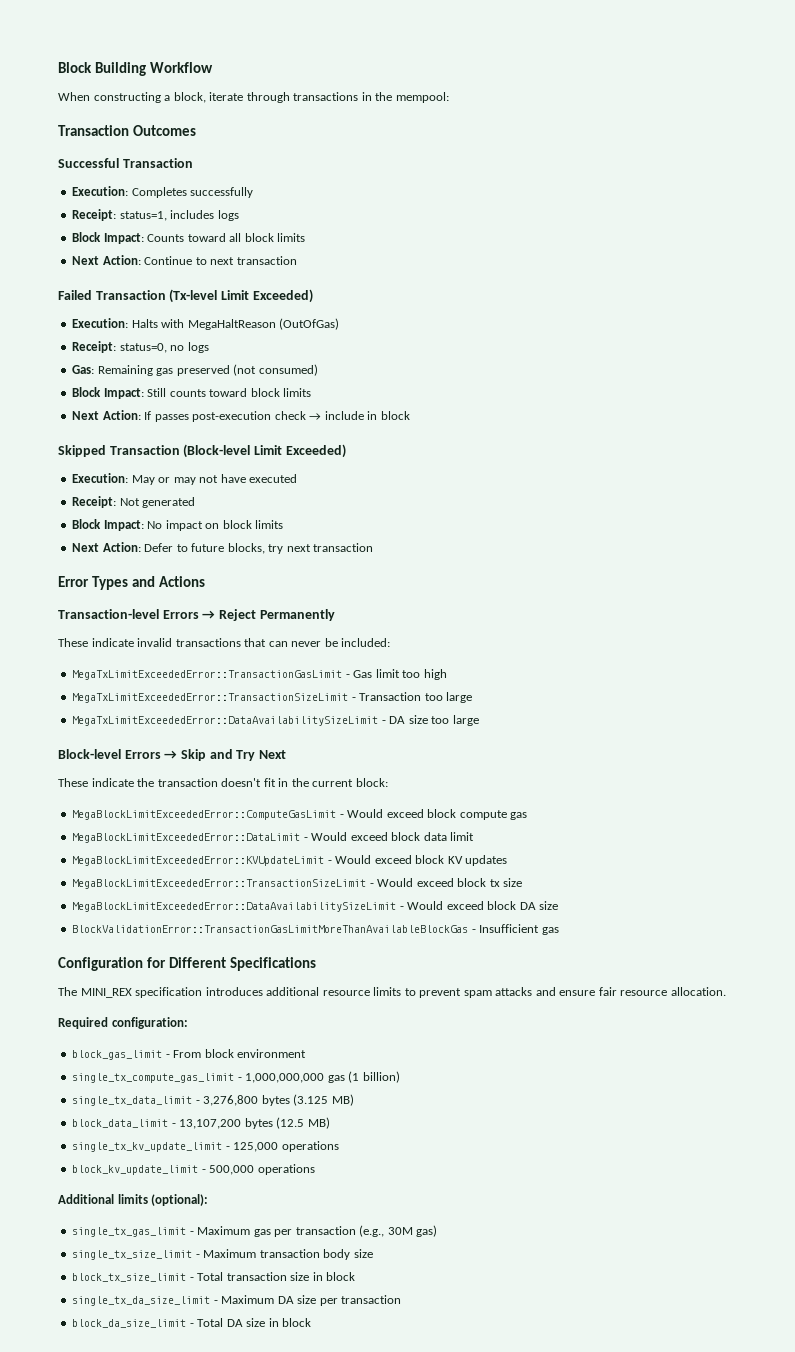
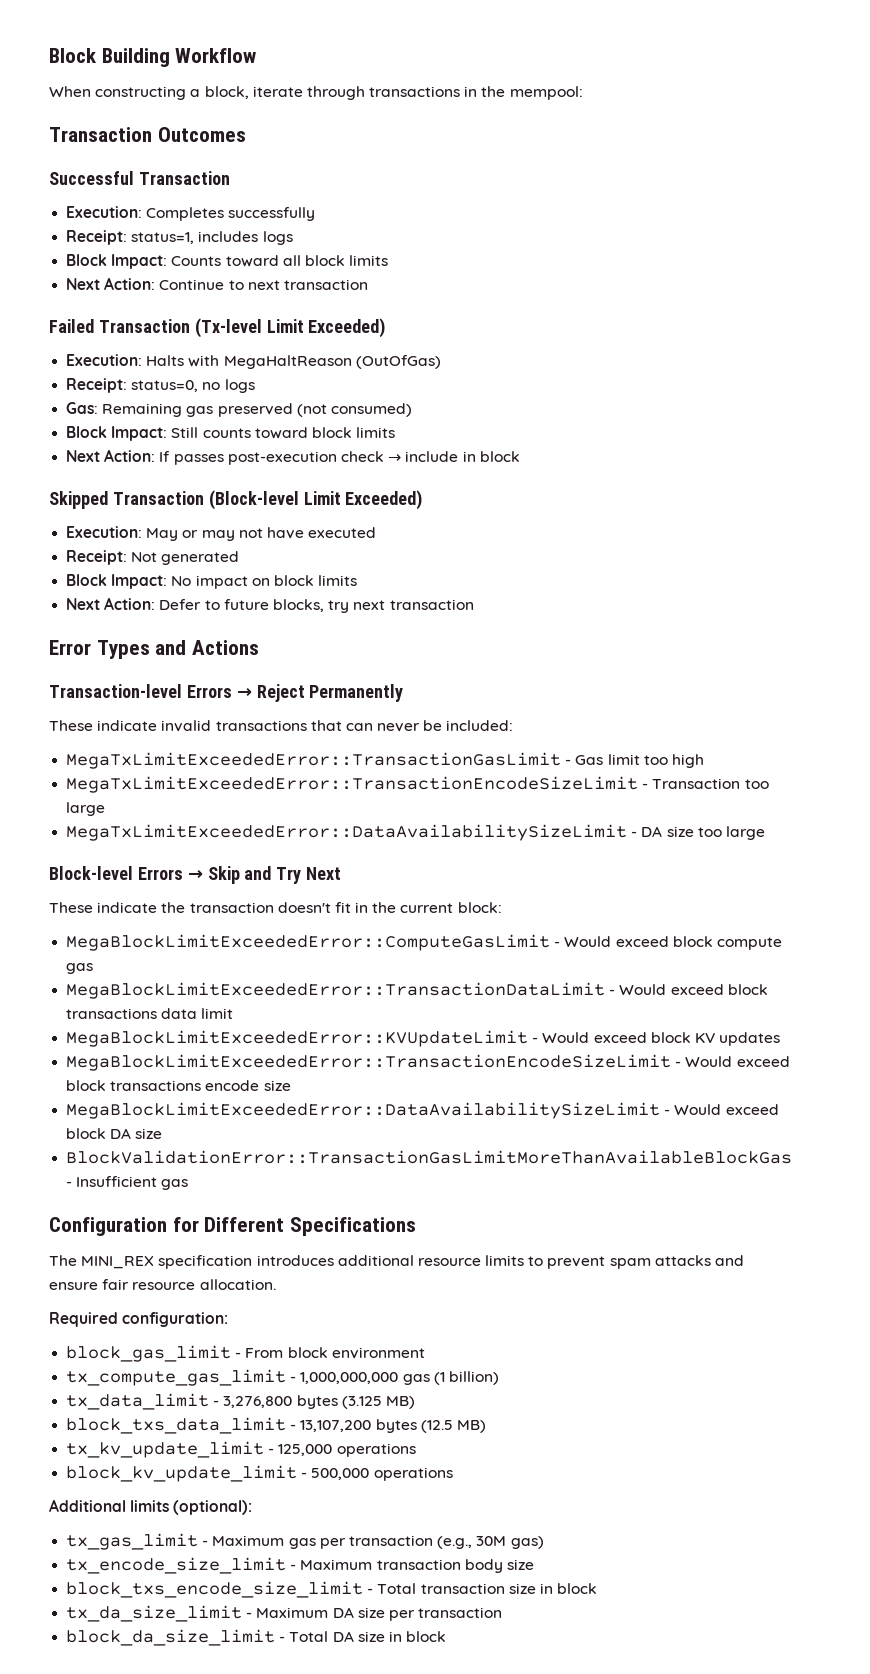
- MegaTxLimitExceededError::TransactionSizeLimit - Transaction too large
+ MegaTxLimitExceededError::TransactionEncodeSizeLimit - Transaction too large
- MegaBlockLimitExceededError::DataLimit - Would exceed block data limit
+ MegaBlockLimitExceededError::TransactionDataLimit - Would exceed block transactions data limit
- MegaBlockLimitExceededError::TransactionSizeLimit - Would exceed block tx size
+ MegaBlockLimitExceededError::TransactionEncodeSizeLimit - Would exceed block transactions encode size
- single_tx_compute_gas_limit - 1,000,000,000 gas (1 billion)
+ tx_compute_gas_limit - 1,000,000,000 gas (1 billion)
- single_tx_data_limit - 3,276,800 bytes (3.125 MB)
+ tx_data_limit - 3,276,800 bytes (3.125 MB)
- block_data_limit - 13,107,200 bytes (12.5 MB)
+ block_txs_data_limit - 13,107,200 bytes (12.5 MB)
- single_tx_kv_update_limit - 125,000 operations
+ tx_kv_update_limit - 125,000 operations
- single_tx_gas_limit - Maximum gas per transaction (e.g., 30M gas)
+ tx_gas_limit - Maximum gas per transaction (e.g., 30M gas)
- single_tx_size_limit - Maximum transaction body size
+ tx_encode_size_limit - Maximum transaction body size
- block_tx_size_limit - Total transaction size in block
+ block_txs_encode_size_limit - Total transaction size in block
- single_tx_da_size_limit - Maximum DA size per transaction
+ tx_da_size_limit - Maximum DA size per transaction

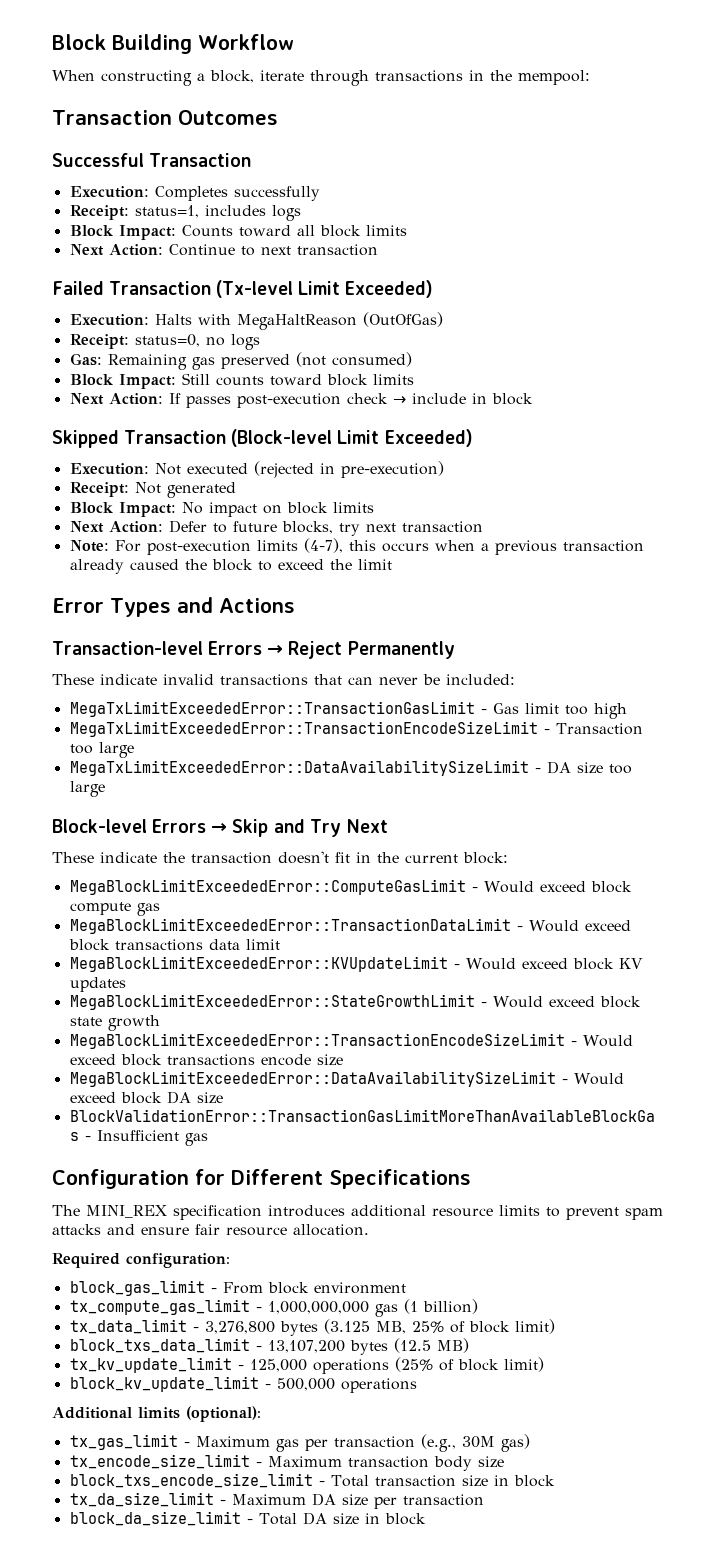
- Execution: May or may not have executed
+ Execution: Not executed (rejected in pre-execution)
+ Note: For post-execution limits (4-7), this occurs when a previous transaction already caused the block to exceed the limit
+ MegaBlockLimitExceededError::StateGrowthLimit - Would exceed block state growth
- tx_data_limit - 3,276,800 bytes (3.125 MB)
+ tx_data_limit - 3,276,800 bytes (3.125 MB, 25% of block limit)
- tx_kv_update_limit - 125,000 operations
+ tx_kv_update_limit - 125,000 operations (25% of block limit)

